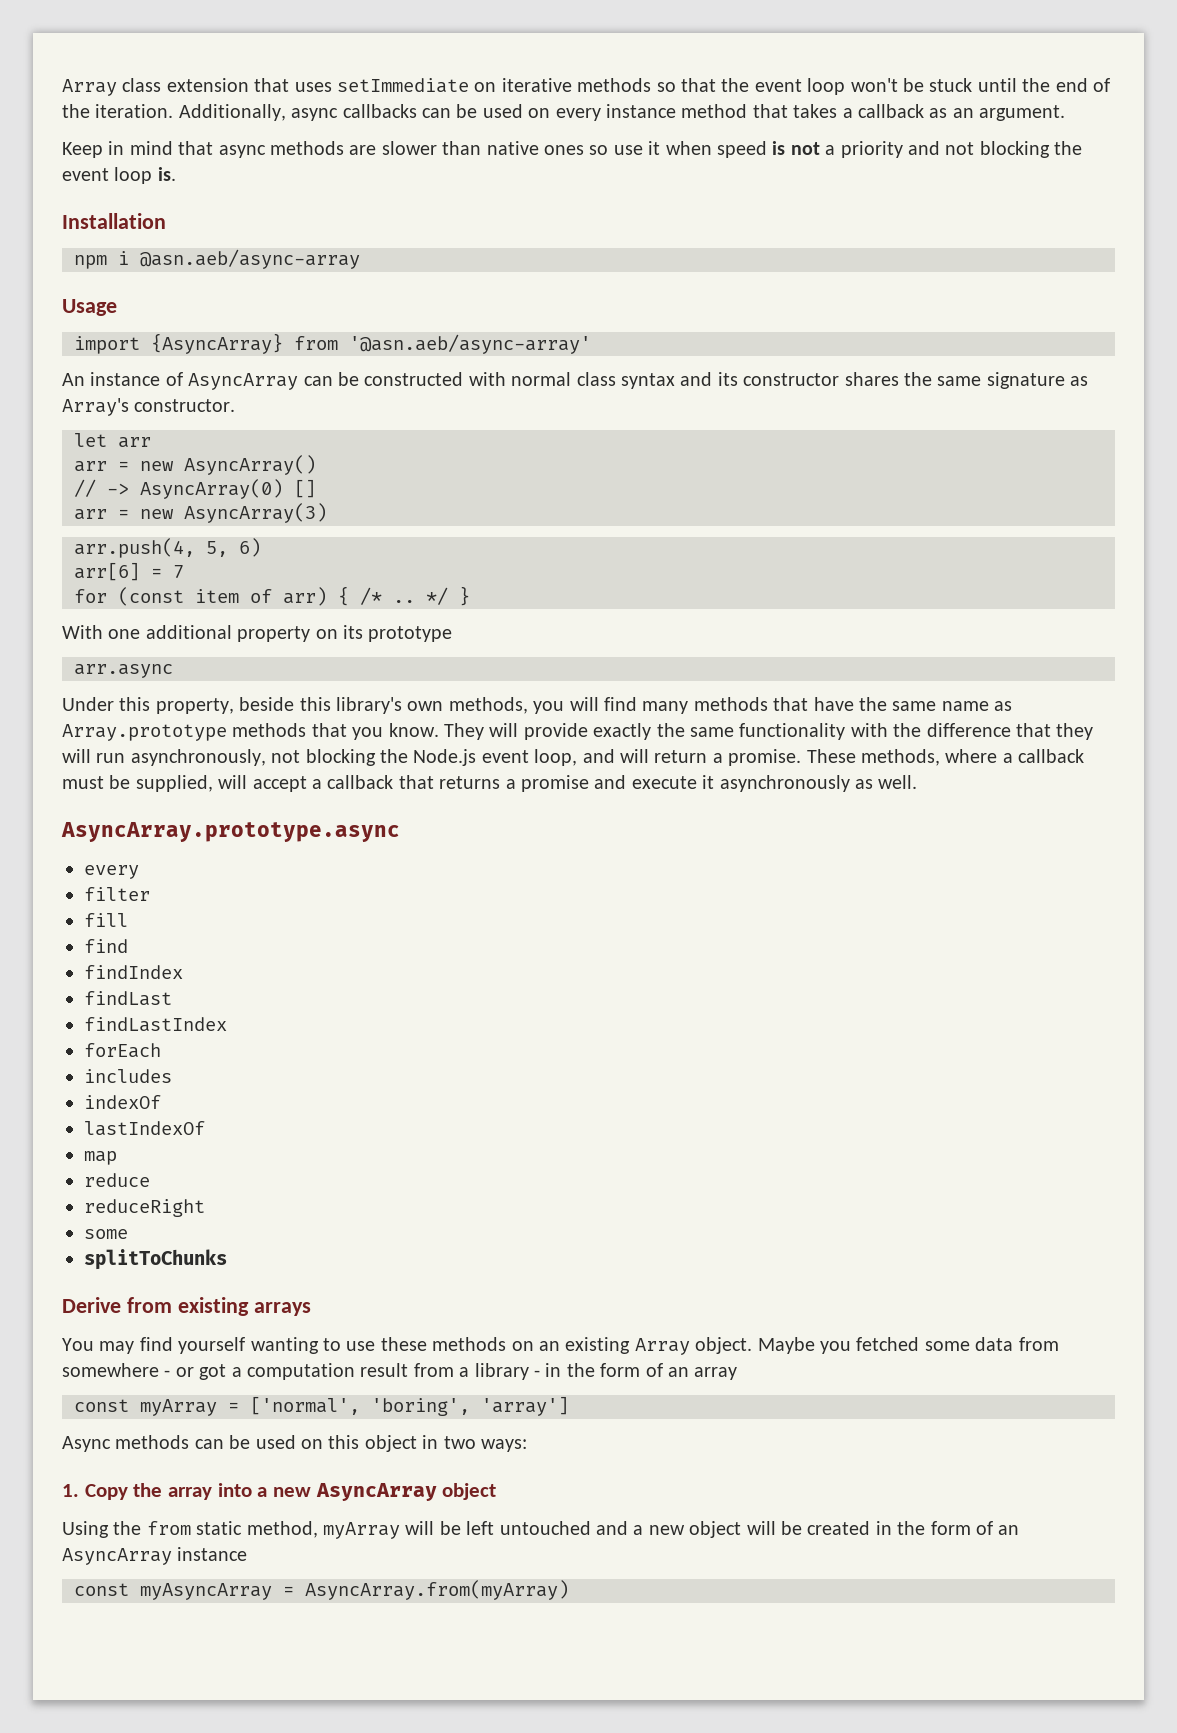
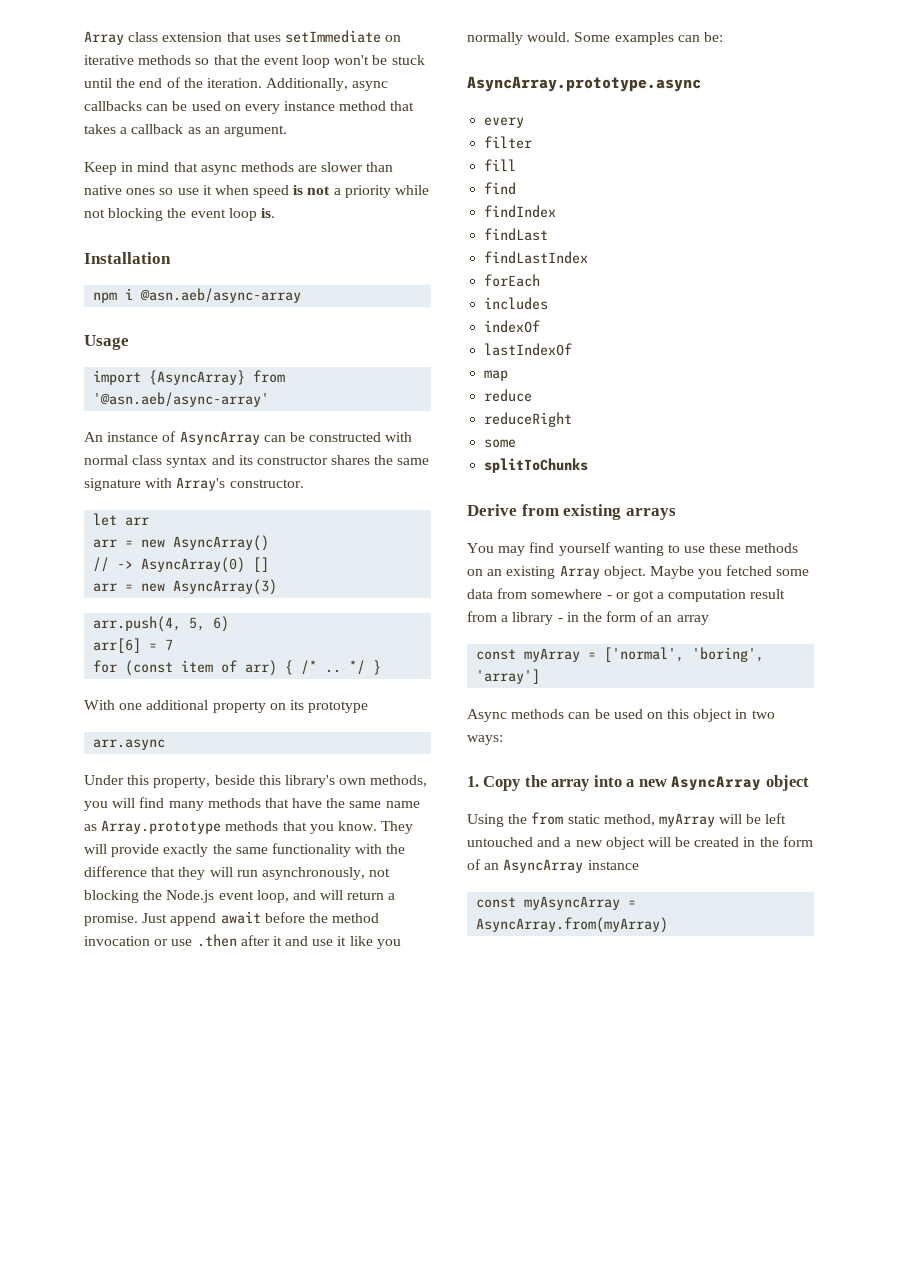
- Keep in mind that async methods are slower than native ones so use it when speed is not a priority and not blocking the event loop is.
+ Keep in mind that async methods are slower than native ones so use it when speed is not a priority while not blocking the event loop is.
- An instance of AsyncArray can be constructed with normal class syntax and its constructor shares the same signature as Array's constructor.
+ An instance of AsyncArray can be constructed with normal class syntax and its constructor shares the same signature with Array's constructor.
- These methods, where a callback must be supplied, will accept a callback that returns a promise and execute it asynchronously as well.
+ Just append await before the method invocation or use .then after it and use it like you normally would. Some examples can be:

